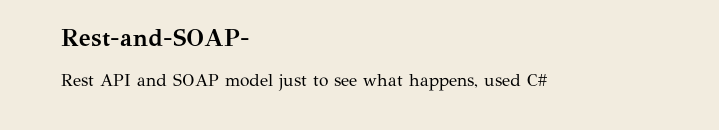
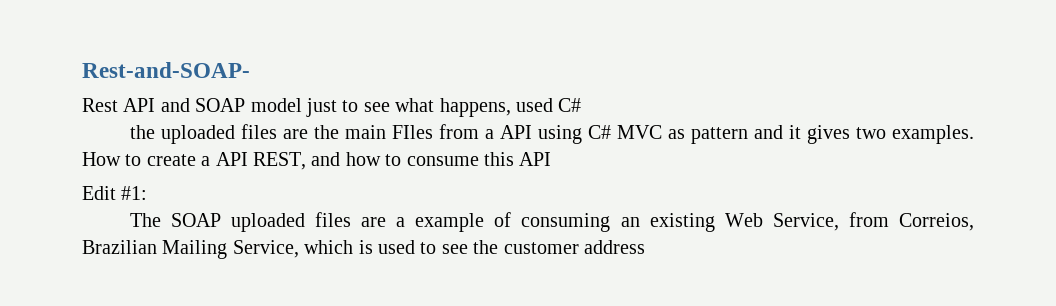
+ the uploaded files are the main FIles from a API using C# MVC as pattern and it gives two examples. How to create a API REST, and how to consume this API
+ Edit #1:
+ The SOAP uploaded files are a example of consuming an existing Web Service, from Correios, Brazilian Mailing Service, which is used to see the customer address

